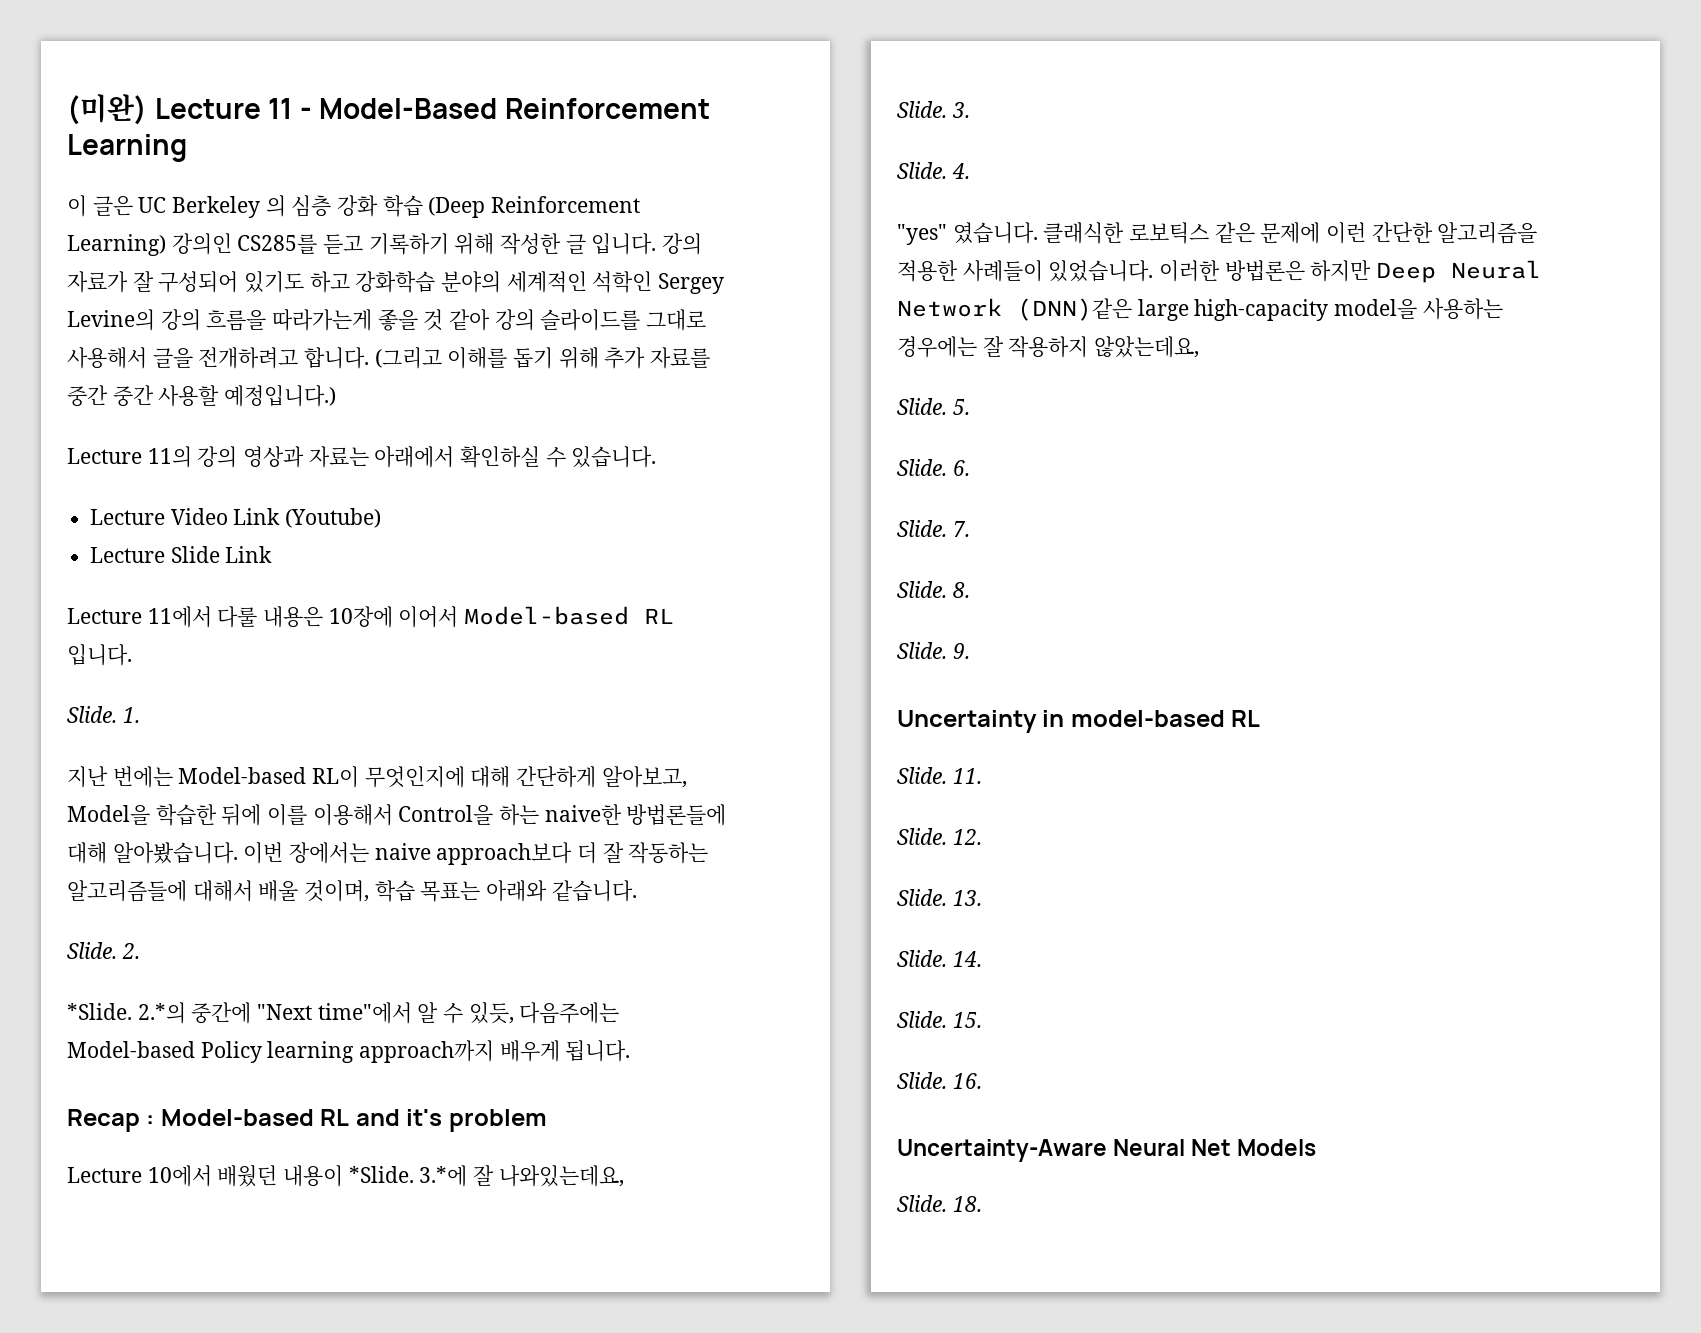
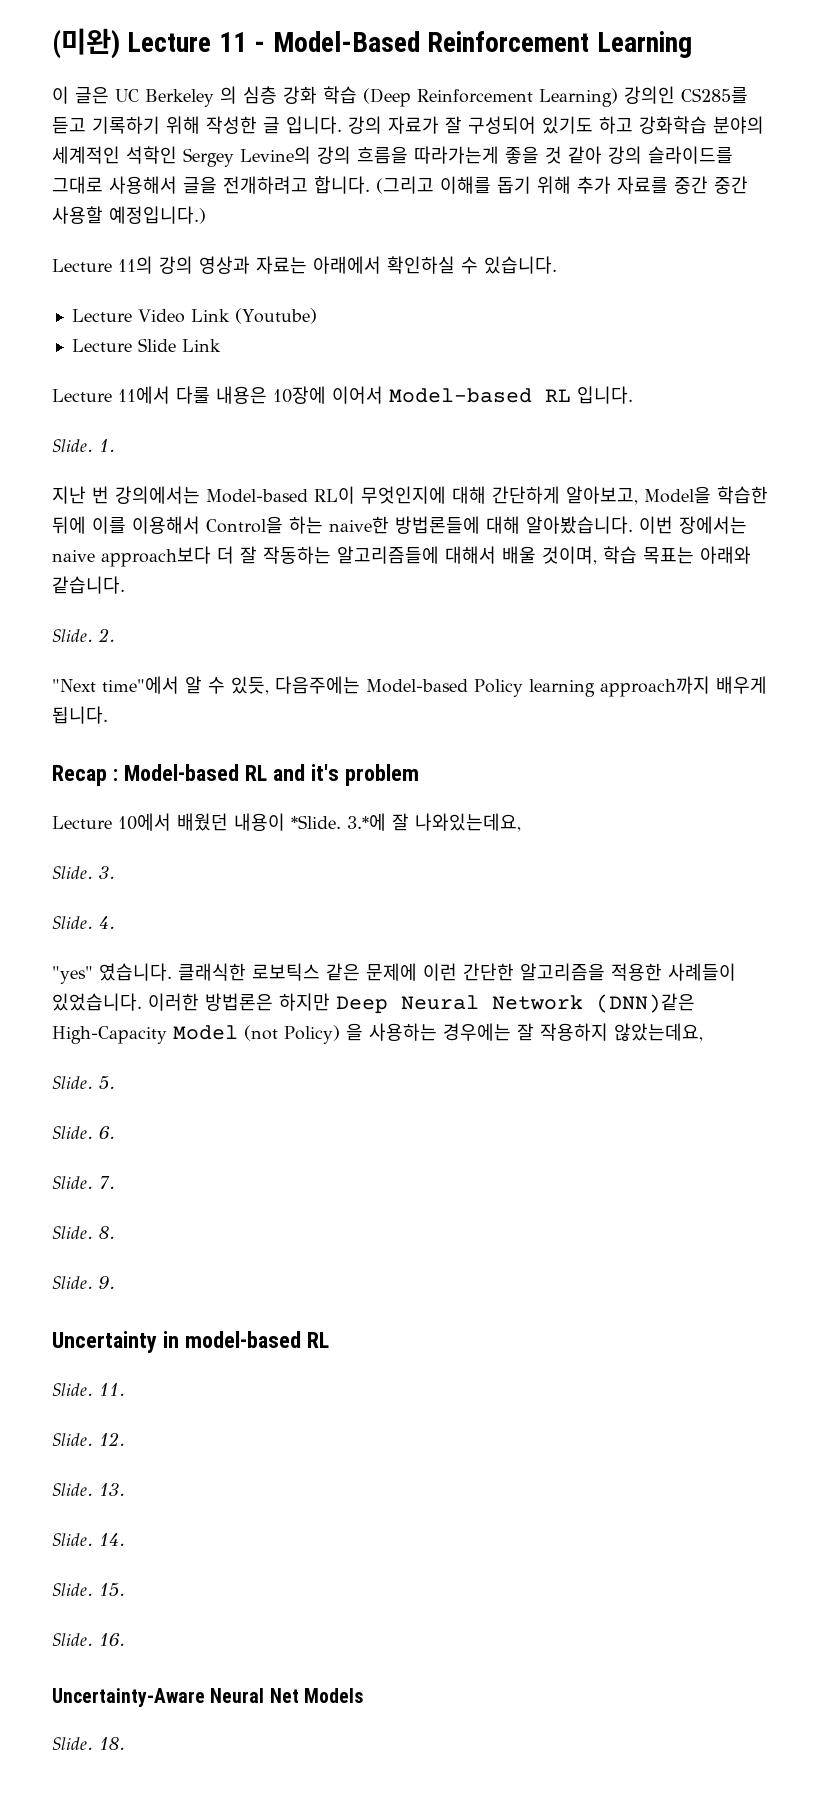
- 지난 번에는 Model-based RL이 무엇인지에 대해 간단하게 알아보고, Model을 학습한 뒤에 이를 이용해서 Control을 하는 naive한 방법론들에 대해 알아봤습니다.
+ 지난 번 강의에서는 Model-based RL이 무엇인지에 대해 간단하게 알아보고, Model을 학습한 뒤에 이를 이용해서 Control을 하는 naive한 방법론들에 대해 알아봤습니다.
- *Slide. 2.*의 중간에 "Next time"에서 알 수 있듯, 다음주에는 Model-based Policy learning approach까지 배우게 됩니다.
+ "Next time"에서 알 수 있듯, 다음주에는 Model-based Policy learning approach까지 배우게 됩니다.
- 이러한 방법론은 하지만 Deep Neural Network (DNN)같은 large high-capacity model을 사용하는 경우에는 잘 작용하지 않았는데요,
+ 이러한 방법론은 하지만 Deep Neural Network (DNN)같은 High-Capacity Model (not Policy) 을 사용하는 경우에는 잘 작용하지 않았는데요,

